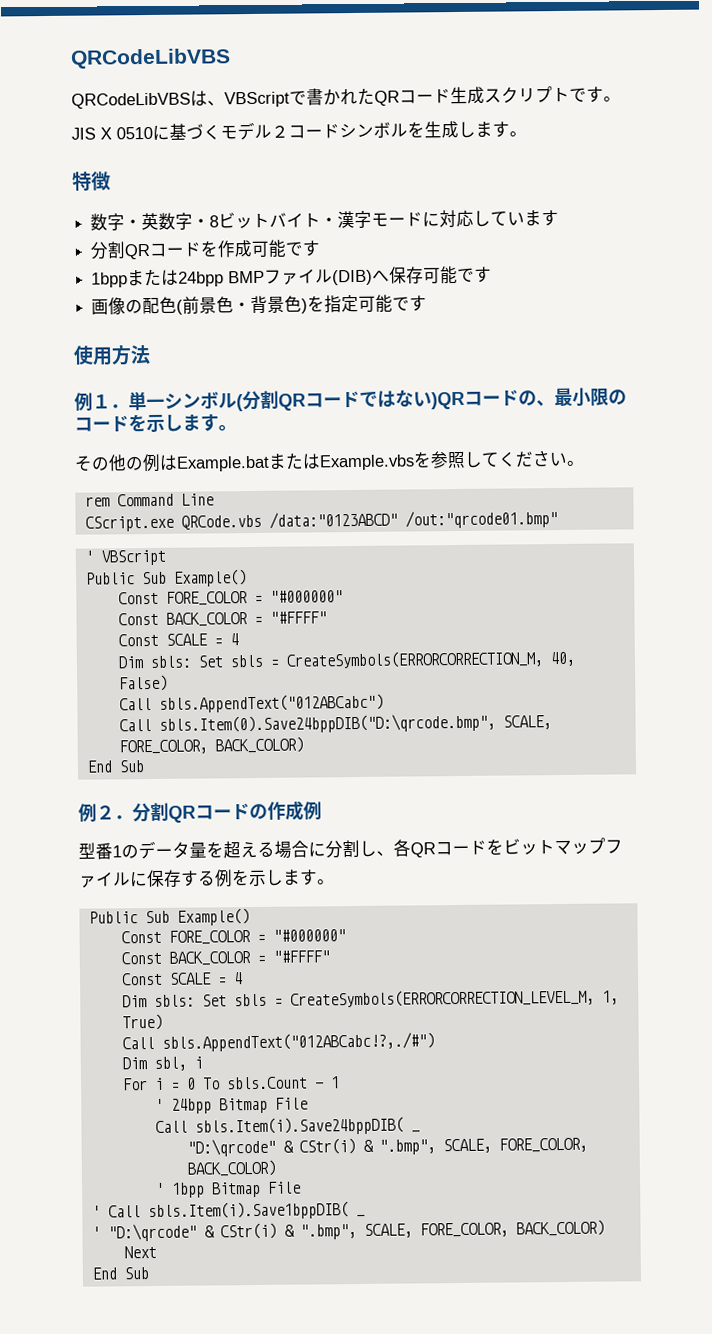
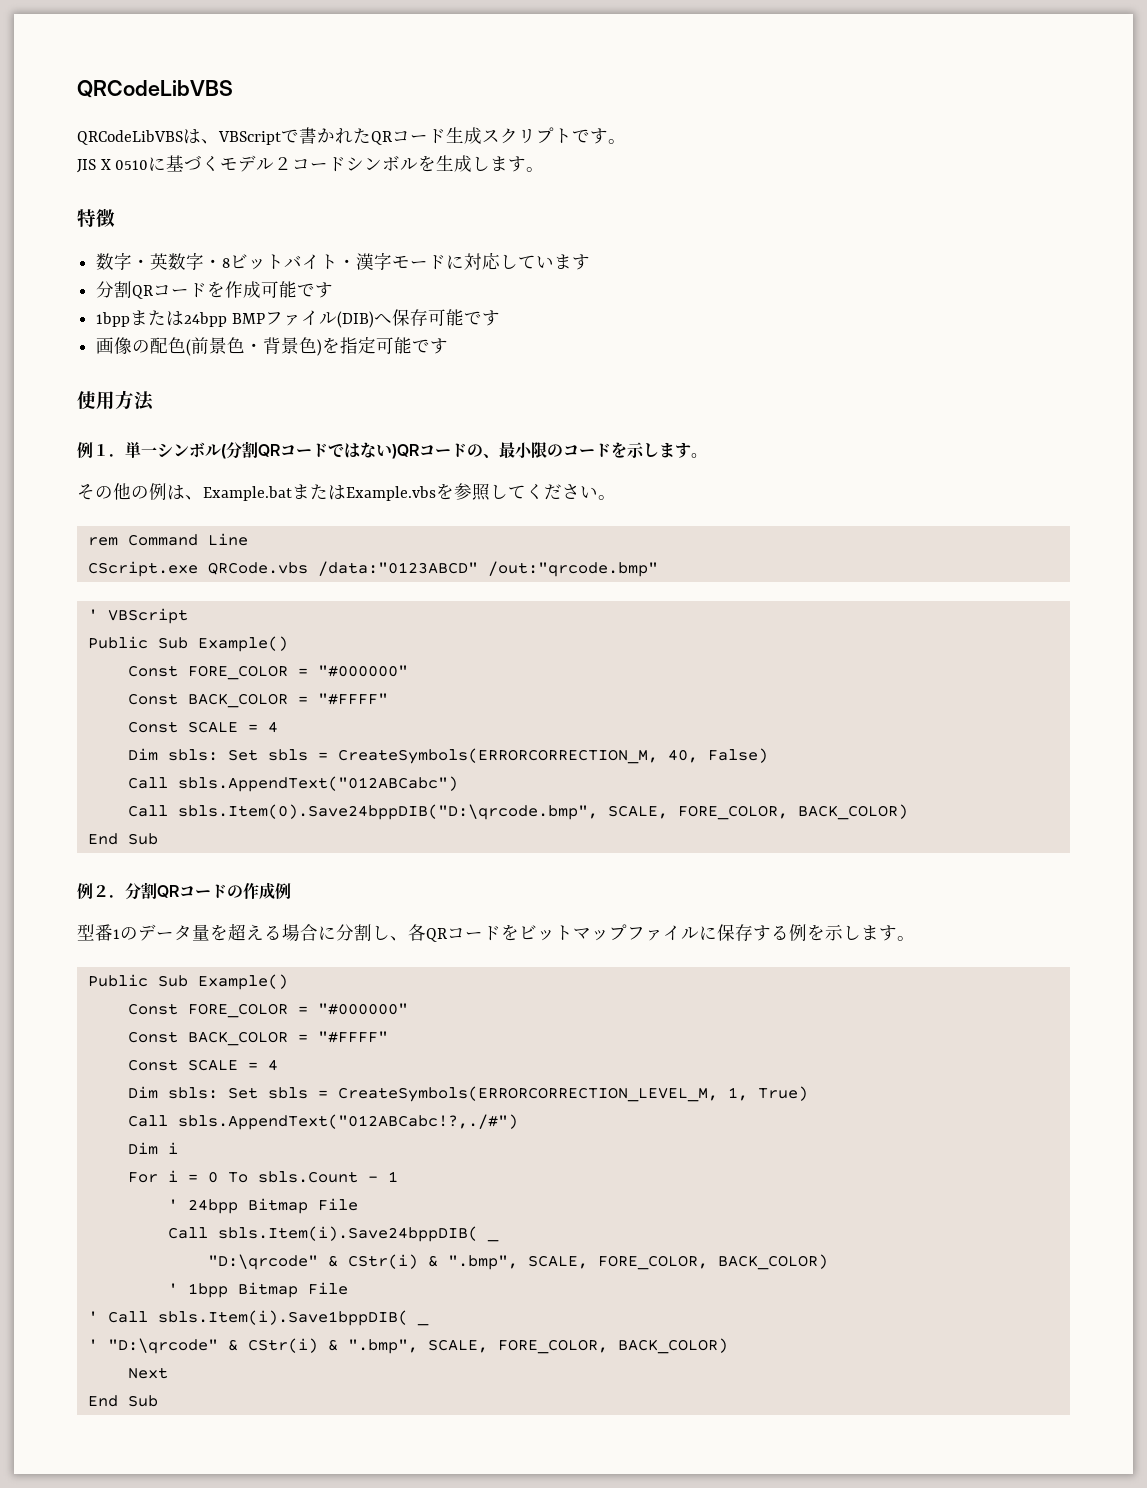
- その他の例はExample.batまたはExample.vbsを参照してください。
+ その他の例は、Example.batまたはExample.vbsを参照してください。
- CScript.exe QRCode.vbs /data:"0123ABCD" /out:"qrcode01.bmp"
+ CScript.exe QRCode.vbs /data:"0123ABCD" /out:"qrcode.bmp"
- Dim sbl, i
+ Dim i

